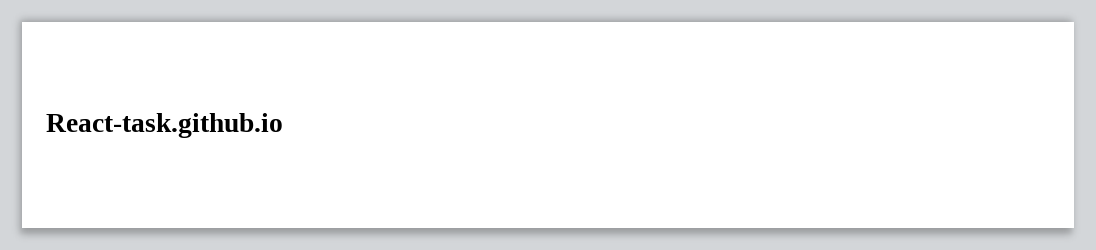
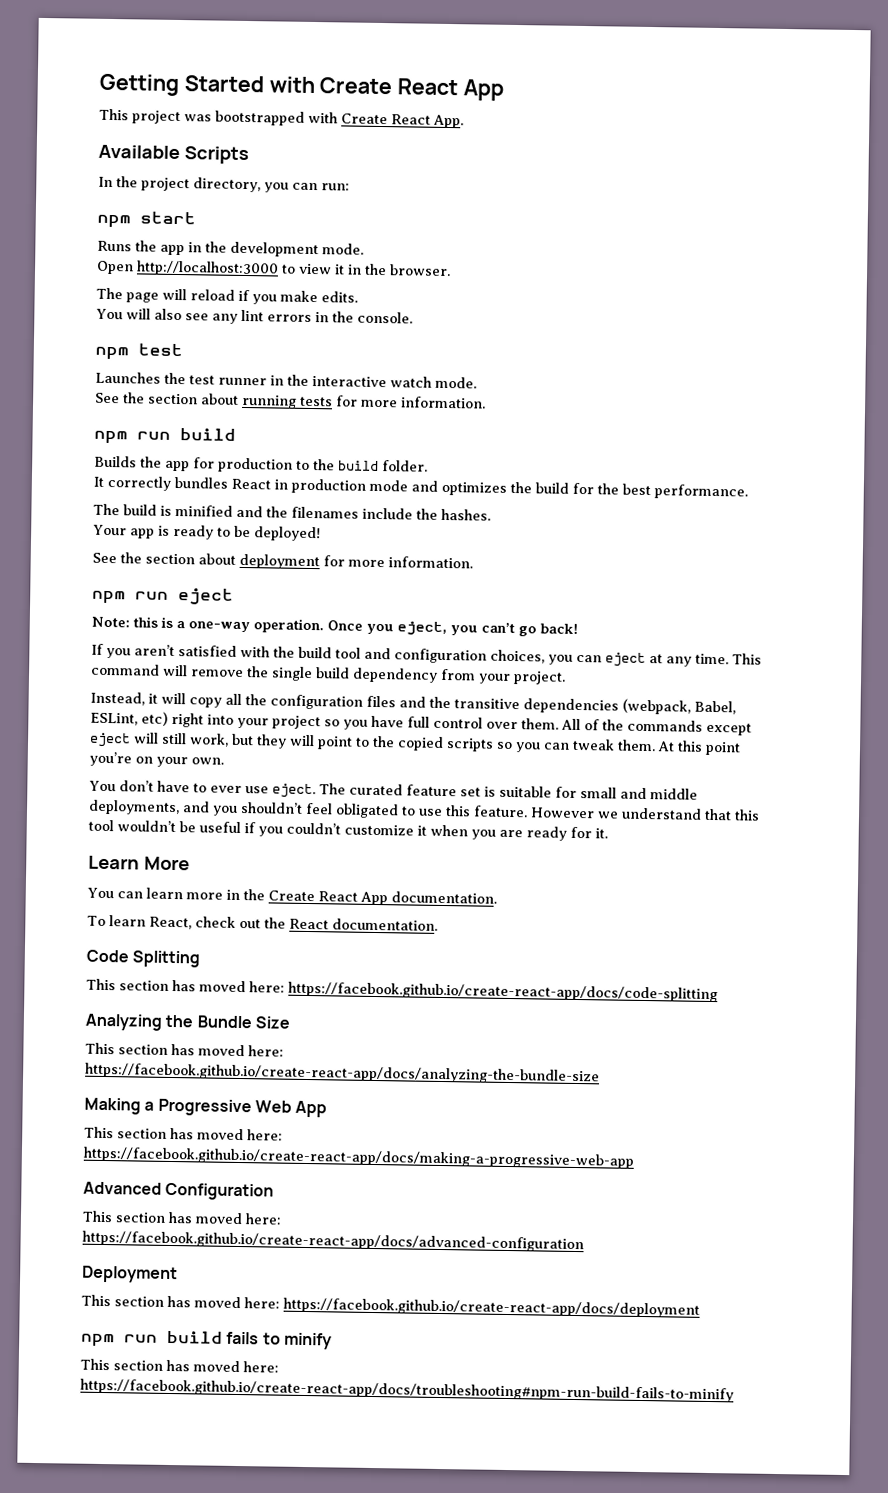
- React-task.github.io
+ Getting Started with Create React App
+ This project was bootstrapped with Create React App.
+ Available Scripts
+ In the project directory, you can run:
+ npm start
+ Runs the app in the development mode.
+ Open http://localhost:3000 to view it in the browser.
+ The page will reload if you make edits.
+ You will also see any lint errors in the console.
+ npm test
+ Launches the test runner in the interactive watch mode.
+ See the section about running tests for more information.
+ npm run build
+ Builds the app for production to the build folder.
+ It correctly bundles React in production mode and optimizes the build for the best performance.
+ The build is minified and the filenames include the hashes.
+ Your app is ready to be deployed!
+ See the section about deployment for more information.
+ npm run eject
+ Note: this is a one-way operation. Once you eject, you can’t go back!
+ If you aren’t satisfied with the build tool and configuration choices, you can eject at any time. This command will remove the single build dependency from your project.
+ Instead, it will copy all the configuration files and the transitive dependencies (webpack, Babel, ESLint, etc) right into your project so you have full control over them. All of the commands except eject will still work, but they will point to the copied scripts so you can tweak them. At this point you’re on your own.
+ You don’t have to ever use eject. The curated feature set is suitable for small and middle deployments, and you shouldn’t feel obligated to use this feature. However we understand that this tool wouldn’t be useful if you couldn’t customize it when you are ready for it.
+ Learn More
+ You can learn more in the Create React App documentation.
+ To learn React, check out the React documentation.
+ Code Splitting
+ This section has moved here: https://facebook.github.io/create-react-app/docs/code-splitting
+ Analyzing the Bundle Size
+ This section has moved here: https://facebook.github.io/create-react-app/docs/analyzing-the-bundle-size
+ Making a Progressive Web App
+ This section has moved here: https://facebook.github.io/create-react-app/docs/making-a-progressive-web-app
+ Advanced Configuration
+ This section has moved here: https://facebook.github.io/create-react-app/docs/advanced-configuration
+ Deployment
+ This section has moved here: https://facebook.github.io/create-react-app/docs/deployment
+ npm run build fails to minify
+ This section has moved here: https://facebook.github.io/create-react-app/docs/troubleshooting#npm-run-build-fails-to-minify

